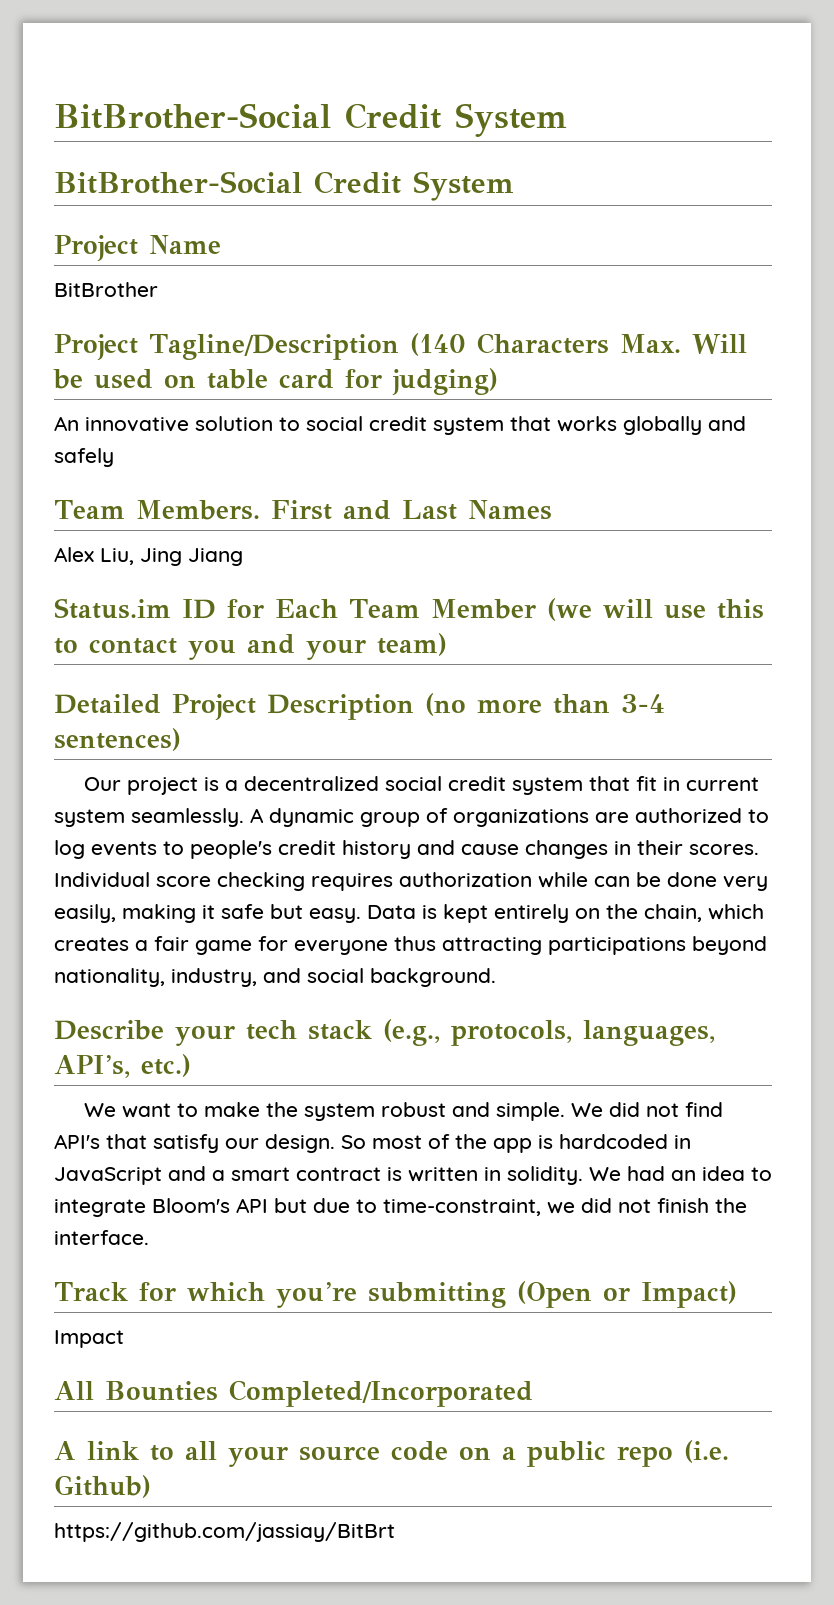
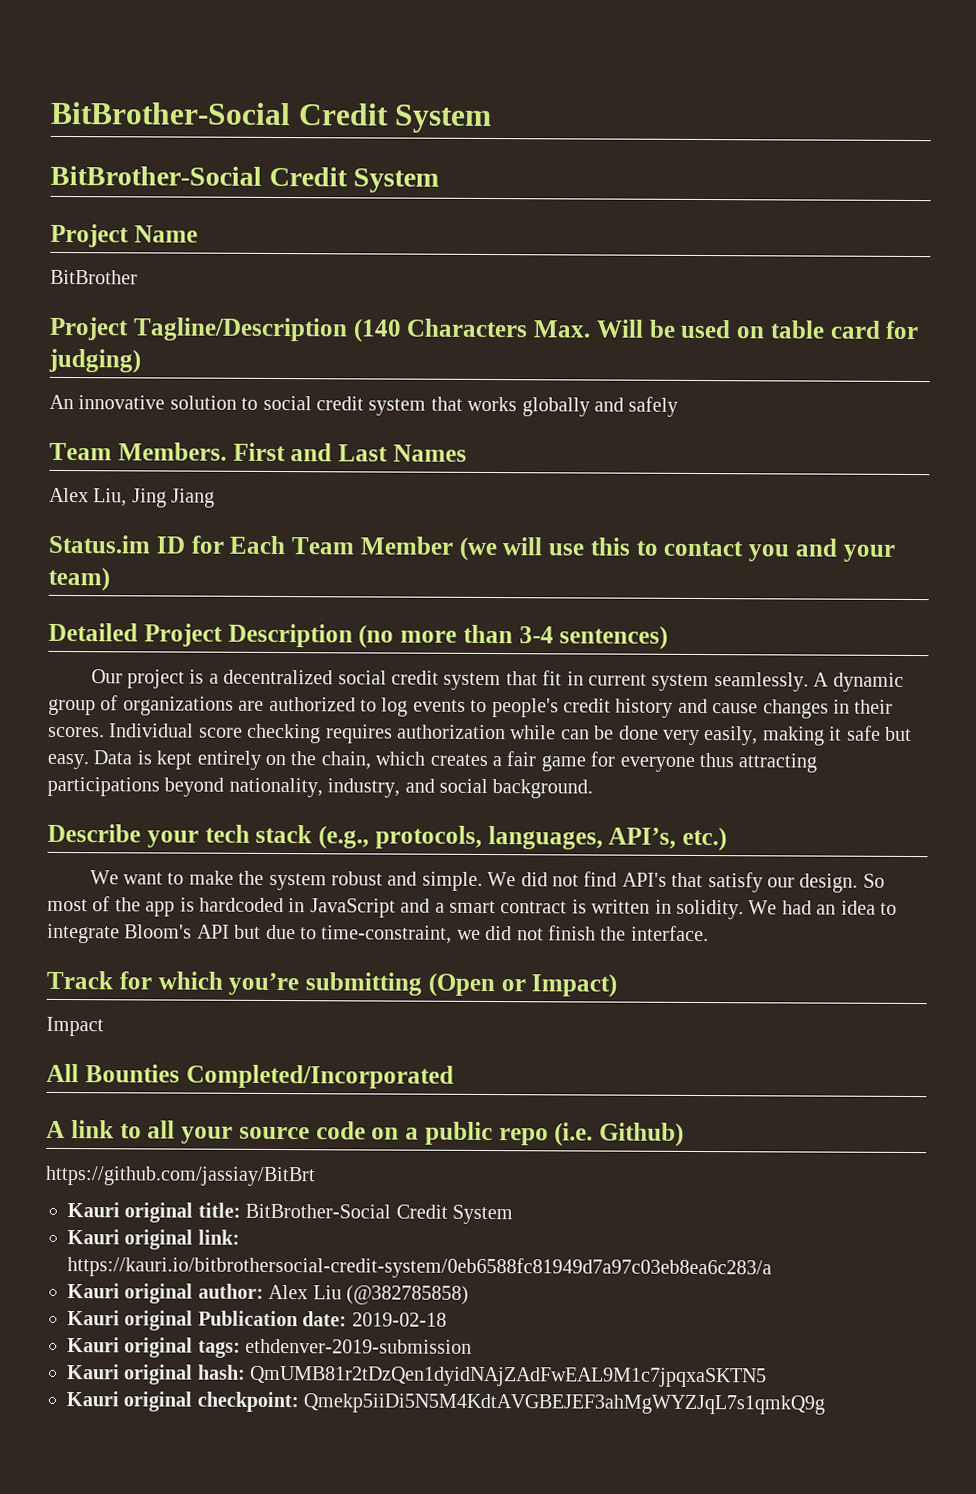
+ Kauri original title: BitBrother-Social Credit System
+ Kauri original link: https://kauri.io/bitbrothersocial-credit-system/0eb6588fc81949d7a97c03eb8ea6c283/a
+ Kauri original author: Alex Liu (@382785858)
+ Kauri original Publication date: 2019-02-18
+ Kauri original tags: ethdenver-2019-submission
+ Kauri original hash: QmUMB81r2tDzQen1dyidNAjZAdFwEAL9M1c7jpqxaSKTN5
+ Kauri original checkpoint: Qmekp5iiDi5N5M4KdtAVGBEJEF3ahMgWYZJqL7s1qmkQ9g

